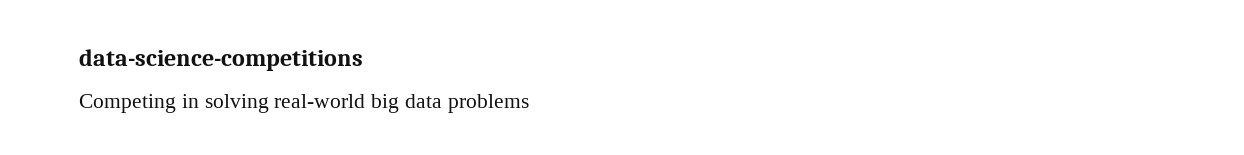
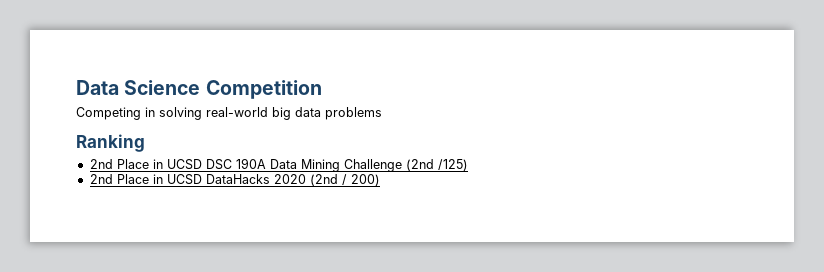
- data-science-competitions
+ Data Science Competition
+ Ranking
+ 2nd Place in UCSD DSC 190A Data Mining Challenge (2nd /125)
+ 2nd Place in UCSD DataHacks 2020 (2nd / 200)

